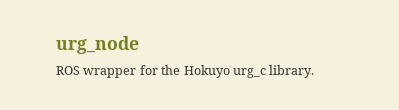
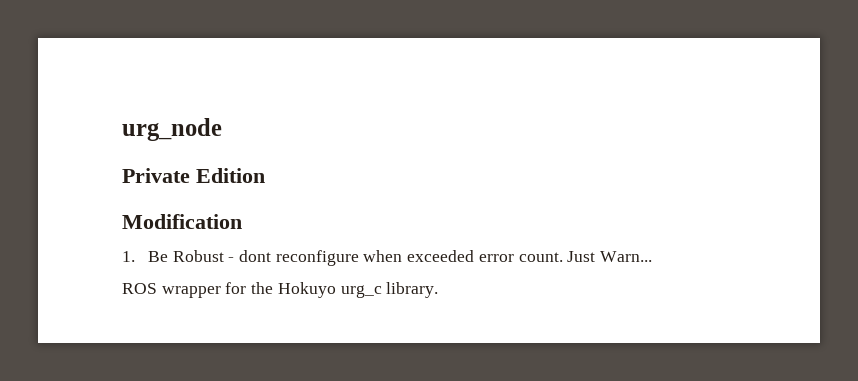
+ Private Edition
+ Modification
+ 1. Be Robust - dont reconfigure when exceeded error count. Just Warn...

